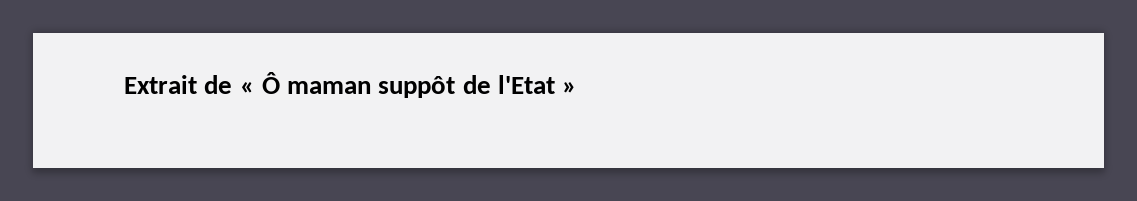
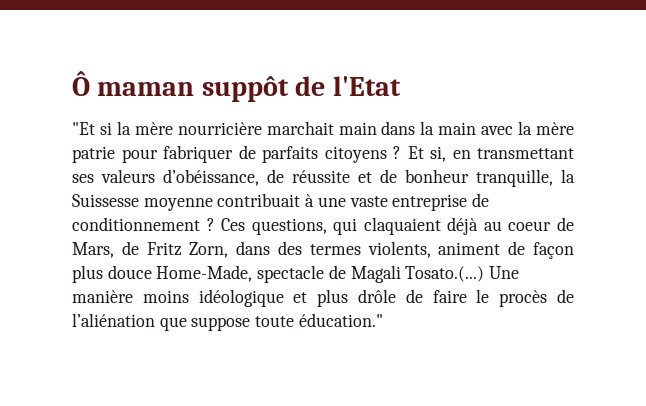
- Extrait de « Ô maman suppôt de l'Etat »
+ Ô maman suppôt de l'Etat
+ "Et si la mère nourricière marchait main dans la main avec la mère patrie pour fabriquer de parfaits citoyens ? Et si, en transmettant ses valeurs d’obéissance, de réussite et de bonheur tranquille, la Suissesse moyenne contribuait à une vaste entreprise de conditionnement ? Ces questions, qui claquaient déjà au coeur de Mars, de Fritz Zorn, dans des termes violents, animent de façon plus douce Home-Made, spectacle de Magali Tosato.(...) Une manière moins idéologique et plus drôle de faire le procès de l’aliénation que suppose toute éducation."

